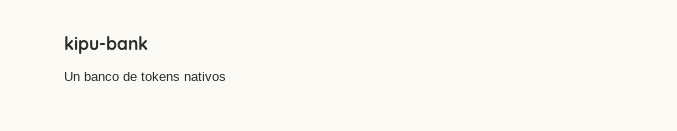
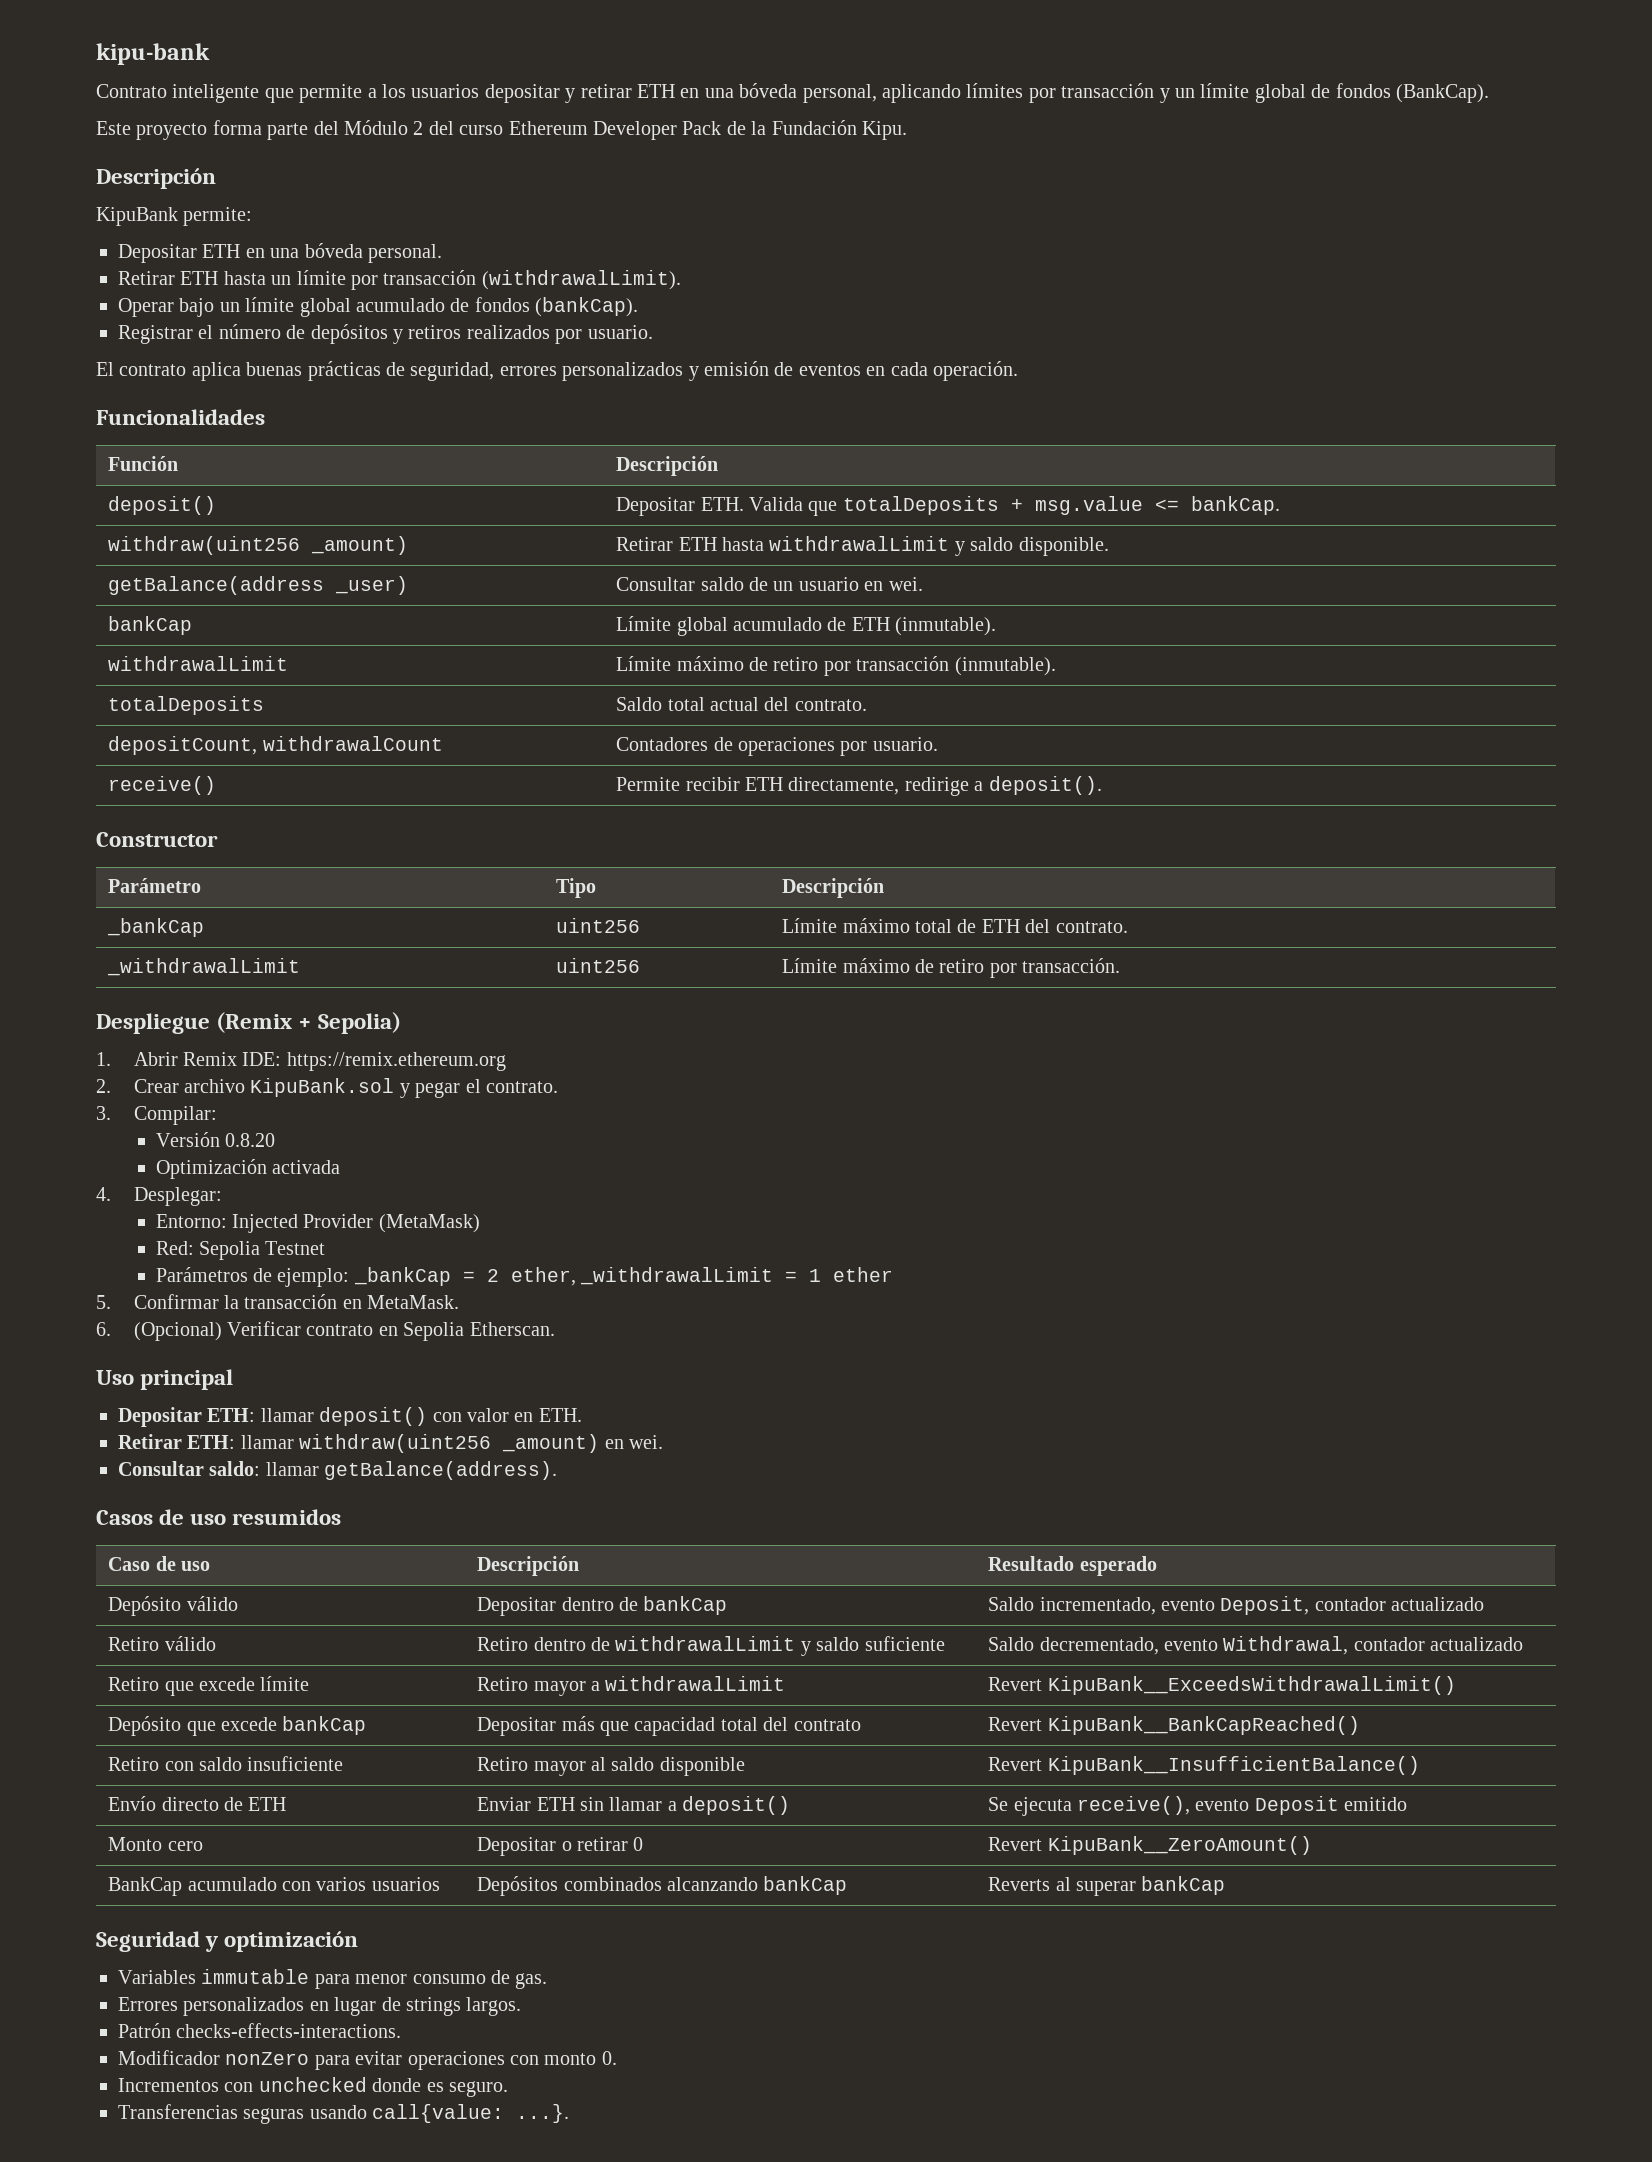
- Un banco de tokens nativos
+ Contrato inteligente que permite a los usuarios depositar y retirar ETH en una bóveda personal, aplicando límites por transacción y un límite global de fondos (BankCap).
+ Este proyecto forma parte del Módulo 2 del curso Ethereum Developer Pack de la Fundación Kipu.
+ Descripción
+ KipuBank permite:
+ Depositar ETH en una bóveda personal.
+ Retirar ETH hasta un límite por transacción (withdrawalLimit).
+ Operar bajo un límite global acumulado de fondos (bankCap).
+ Registrar el número de depósitos y retiros realizados por usuario.
+ El contrato aplica buenas prácticas de seguridad, errores personalizados y emisión de eventos en cada operación.
+ Funcionalidades
+ Función | Descripción
+ deposit() | Depositar ETH. Valida que totalDeposits + msg.value <= bankCap.
+ withdraw(uint256 _amount) | Retirar ETH hasta withdrawalLimit y saldo disponible.
+ getBalance(address _user) | Consultar saldo de un usuario en wei.
+ bankCap | Límite global acumulado de ETH (inmutable).
+ withdrawalLimit | Límite máximo de retiro por transacción (inmutable).
+ totalDeposits | Saldo total actual del contrato.
+ depositCount, withdrawalCount | Contadores de operaciones por usuario.
+ receive() | Permite recibir ETH directamente, redirige a deposit().
+ Constructor
+ Parámetro | Tipo | Descripción
+ _bankCap | uint256 | Límite máximo total de ETH del contrato.
+ _withdrawalLimit | uint256 | Límite máximo de retiro por transacción.
+ Despliegue (Remix + Sepolia)
+ 1. Abrir Remix IDE: https://remix.ethereum.org
+ 2. Crear archivo KipuBank.sol y pegar el contrato.
+ 3. Compilar:
+ Versión 0.8.20
+ Optimización activada
+ 4. Desplegar:
+ Entorno: Injected Provider (MetaMask)
+ Red: Sepolia Testnet
+ Parámetros de ejemplo: _bankCap = 2 ether, _withdrawalLimit = 1 ether
+ 5. Confirmar la transacción en MetaMask.
+ 6. (Opcional) Verificar contrato en Sepolia Etherscan.
+ Uso principal
+ Depositar ETH: llamar deposit() con valor en ETH.
+ Retirar ETH: llamar withdraw(uint256 _amount) en wei.
+ Consultar saldo: llamar getBalance(address).
+ Casos de uso resumidos
+ Caso de uso | Descripción | Resultado esperado
+ Depósito válido | Depositar dentro de bankCap | Saldo incrementado, evento Deposit, contador actualizado
+ Retiro válido | Retiro dentro de withdrawalLimit y saldo suficiente | Saldo decrementado, evento Withdrawal, contador actualizado
+ Retiro que excede límite | Retiro mayor a withdrawalLimit | Revert KipuBank__ExceedsWithdrawalLimit()
+ Depósito que excede bankCap | Depositar más que capacidad total del contrato | Revert KipuBank__BankCapReached()
+ Retiro con saldo insuficiente | Retiro mayor al saldo disponible | Revert KipuBank__InsufficientBalance()
+ Envío directo de ETH | Enviar ETH sin llamar a deposit() | Se ejecuta receive(), evento Deposit emitido
+ Monto cero | Depositar o retirar 0 | Revert KipuBank__ZeroAmount()
+ BankCap acumulado con varios usuarios | Depósitos combinados alcanzando bankCap | Reverts al superar bankCap
+ Seguridad y optimización
+ Variables immutable para menor consumo de gas.
+ Errores personalizados en lugar de strings largos.
+ Patrón checks-effects-interactions.
+ Modificador nonZero para evitar operaciones con monto 0.
+ Incrementos con unchecked donde es seguro.
+ Transferencias seguras usando call{value: ...}.

